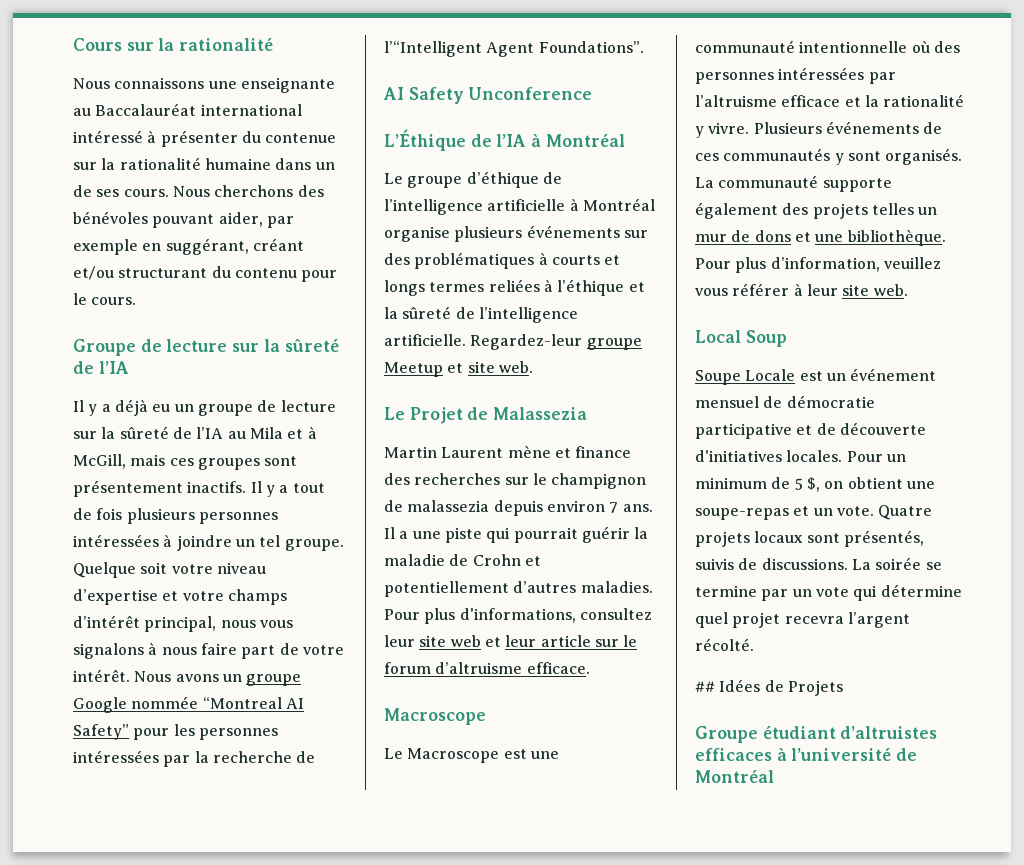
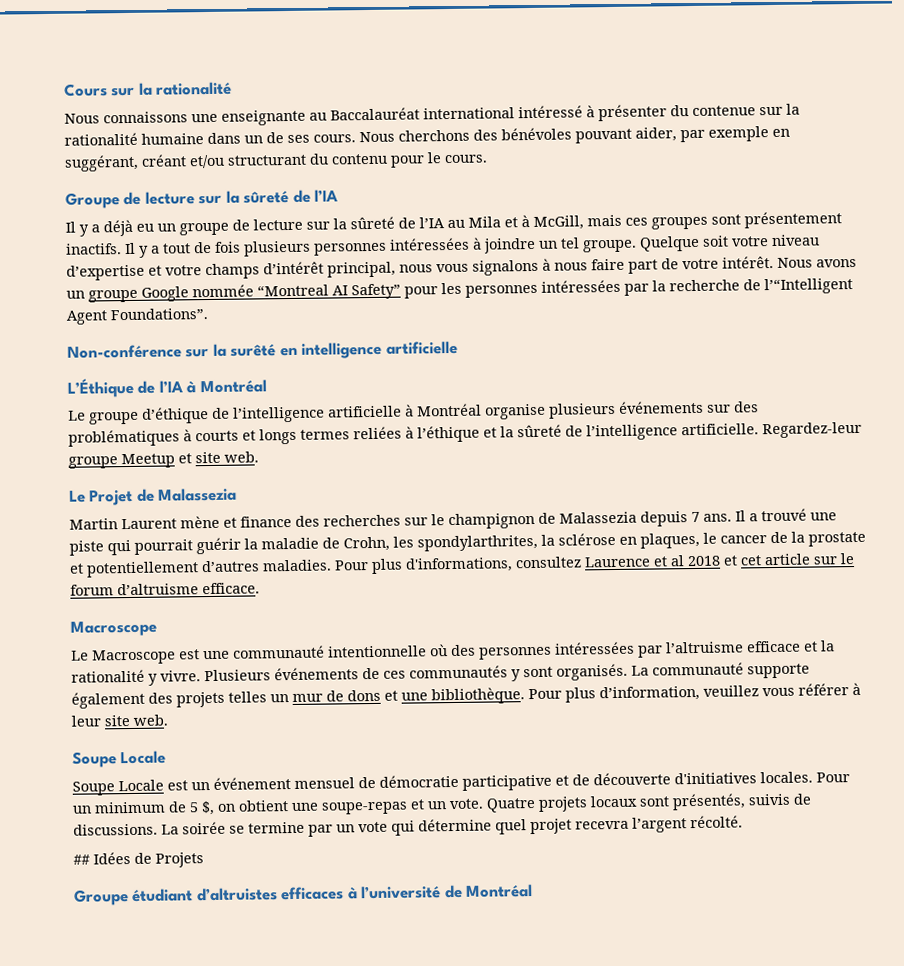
- AI Safety Unconference
+ Non-conférence sur la surêté en intelligence artificielle
- Martin Laurent mène et finance des recherches sur le champignon de malassezia depuis environ 7 ans.
+ Martin Laurent mène et finance des recherches sur le champignon de Malassezia depuis 7 ans.
- Il a une piste qui pourrait guérir la maladie de Crohn et potentiellement d’autres maladies.
+ Il a trouvé une piste qui pourrait guérir la maladie de Crohn, les spondylarthrites, la sclérose en plaques, le cancer de la prostate et potentiellement d’autres maladies.
- Pour plus d'informations, consultez leur site web et leur article sur le forum d’altruisme efficace.
+ Pour plus d'informations, consultez Laurence et al 2018 et cet article sur le forum d’altruisme efficace.
  Pour plus d’information, veuillez vous référer à leur site web.
- Local Soup
+ Soupe Locale

